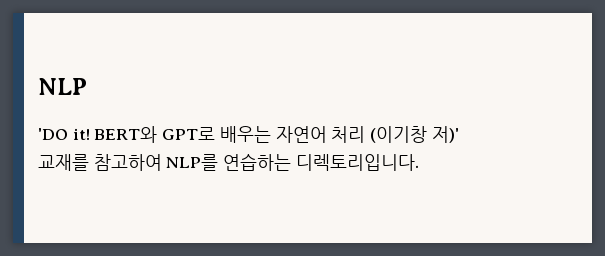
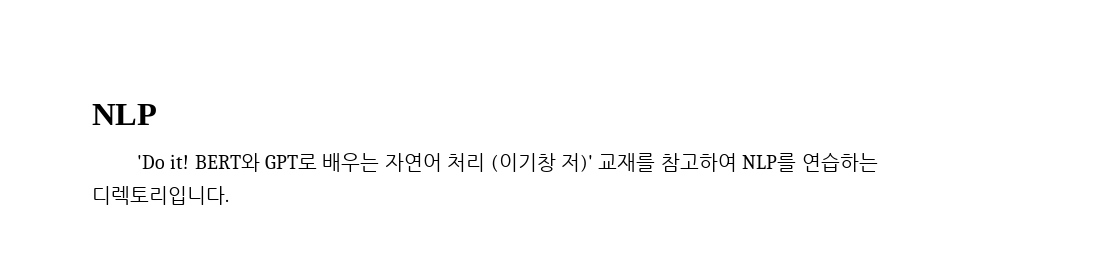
- 'DO it!
+ 'Do it!

